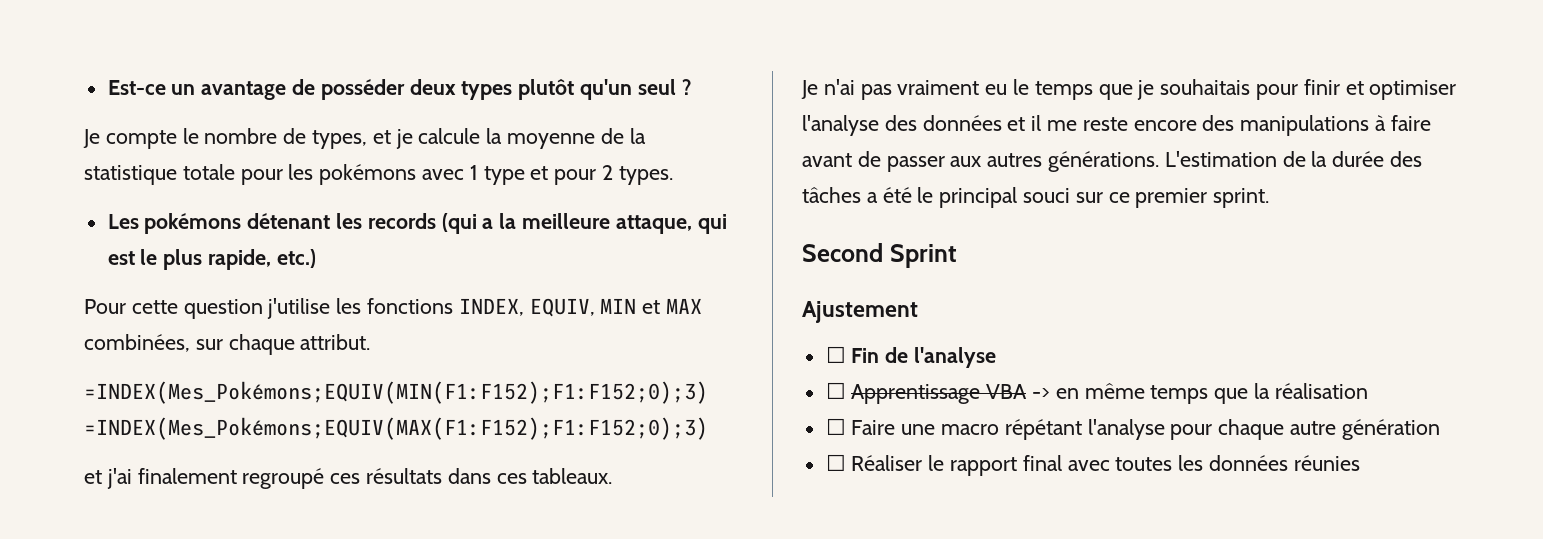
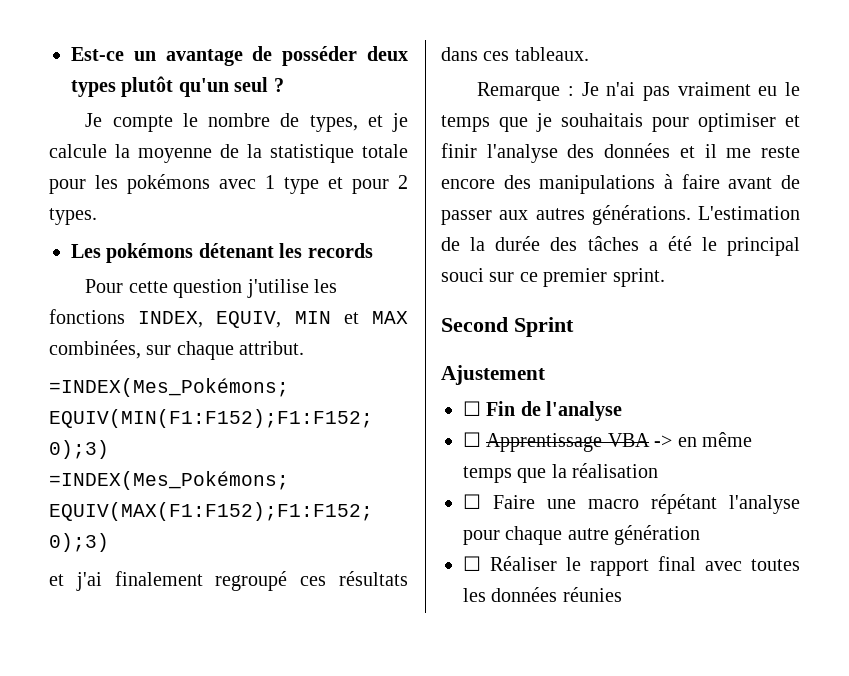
- Les pokémons détenant les records (qui a la meilleure attaque, qui est le plus rapide, etc.)
+ Les pokémons détenant les records
- Je n'ai pas vraiment eu le temps que je souhaitais pour finir et optimiser l'analyse des données et il me reste encore des manipulations à faire avant de passer aux autres générations.
+ Remarque : Je n'ai pas vraiment eu le temps que je souhaitais pour optimiser et finir l'analyse des données et il me reste encore des manipulations à faire avant de passer aux autres générations.

